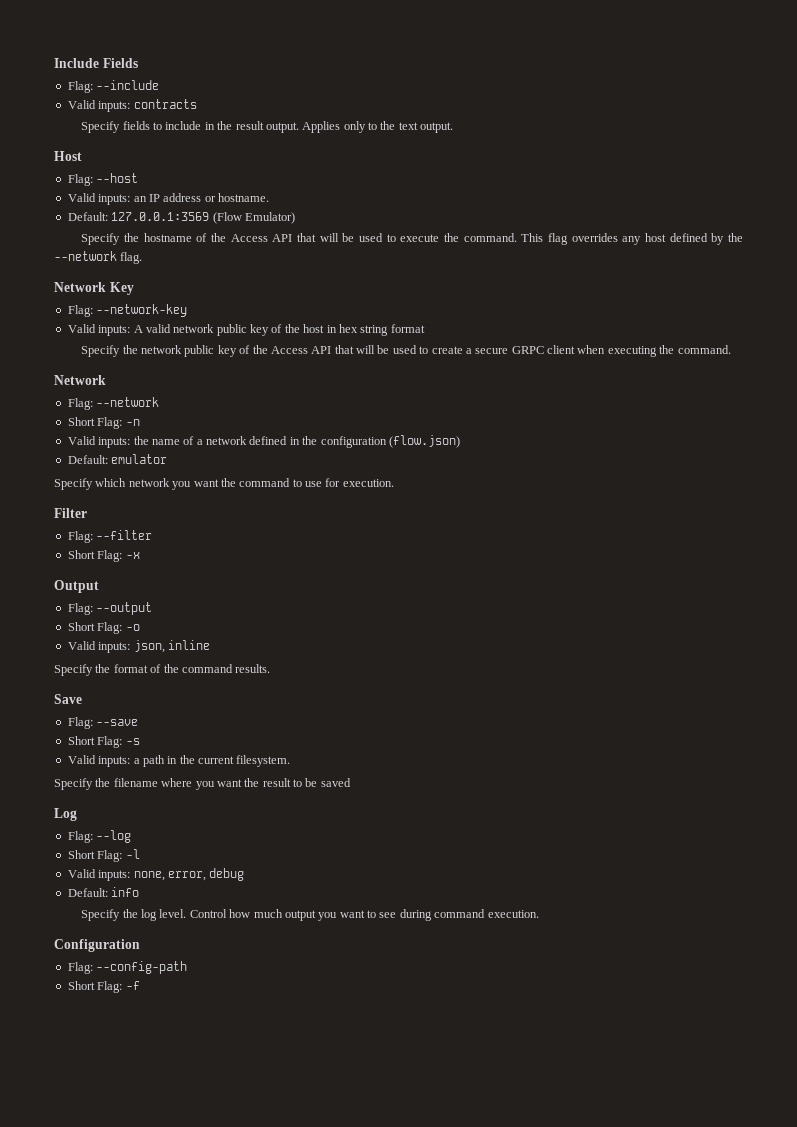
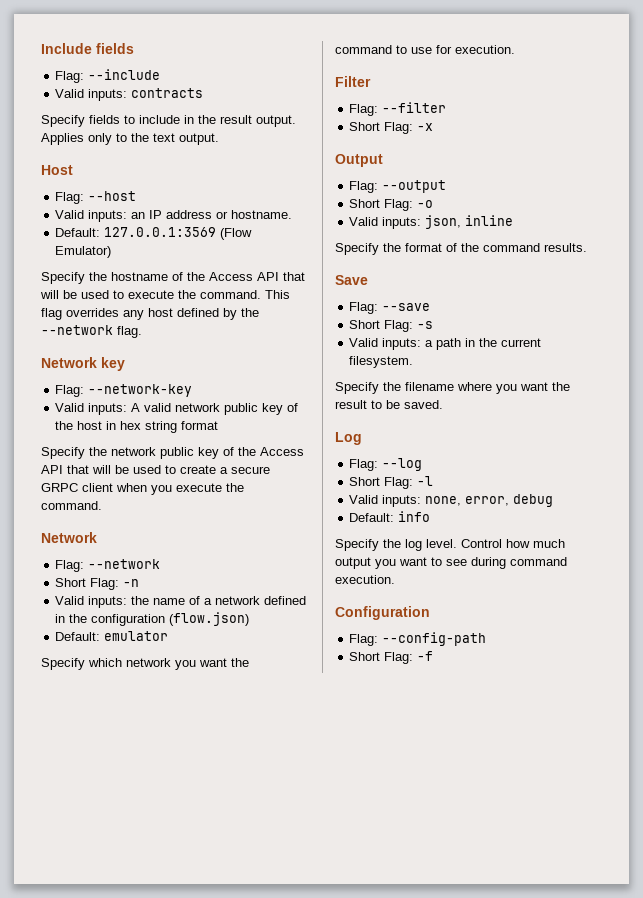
- Include Fields
+ Include fields
- Network Key
+ Network key
- Specify the network public key of the Access API that will be used to create a secure GRPC client when executing the command.
+ Specify the network public key of the Access API that will be used to create a secure GRPC client when you execute the command.
- Specify the filename where you want the result to be saved
+ Specify the filename where you want the result to be saved.

